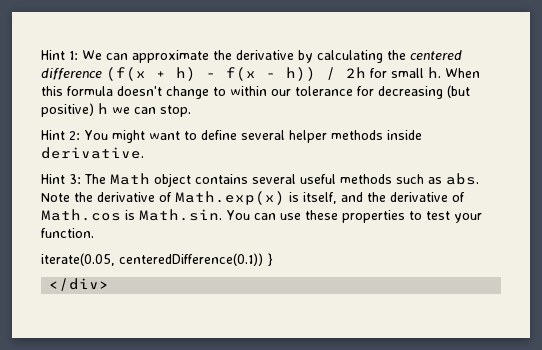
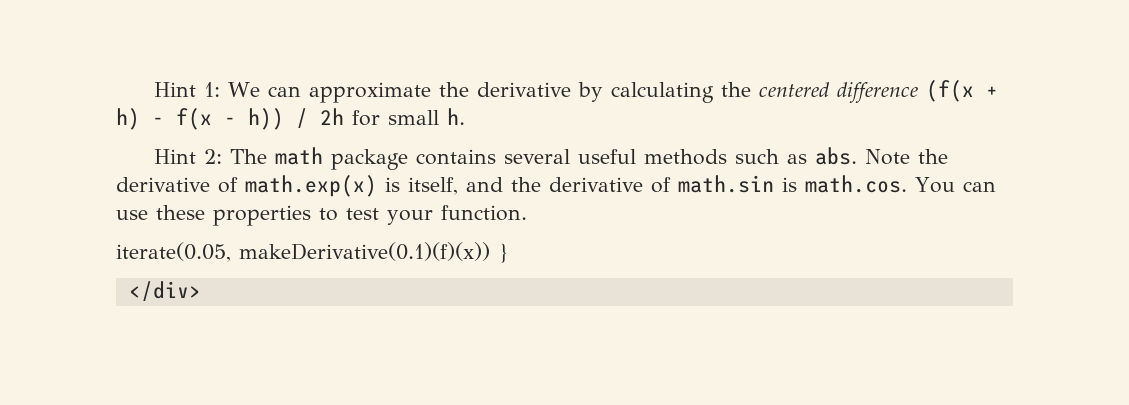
- Hint 1: We can approximate the derivative by calculating the centered difference (f(x + h) - f(x - h)) / 2h for small h. When this formula doesn't change to within our tolerance for decreasing (but positive) h we can stop.
- Hint 2: You might want to define several helper methods inside derivative.
- Hint 3: The Math object contains several useful methods such as abs.
+ Hint 1: We can approximate the derivative by calculating the centered difference (f(x + h) - f(x - h)) / 2h for small h.
+ Hint 2: The math package contains several useful methods such as abs.
- Note the derivative of Math.exp(x) is itself, and the derivative of Math.cos is Math.sin. You can use these properties to test your function.
+ Note the derivative of math.exp(x) is itself, and the derivative of math.sin is math.cos. You can use these properties to test your function.
- iterate(0.05, centeredDifference(0.1)) }
+ iterate(0.05, makeDerivative(0.1)(f)(x)) }

